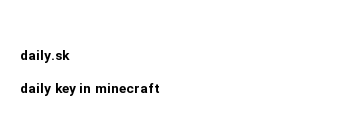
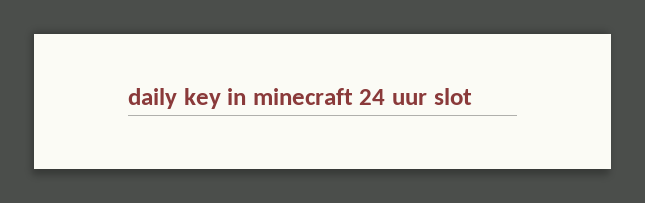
- daily.sk
- daily key in minecraft
+ daily key in minecraft 24 uur slot

